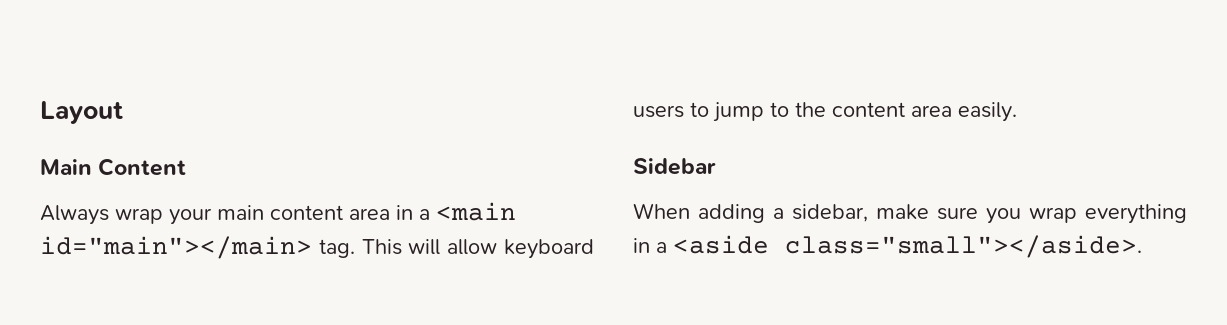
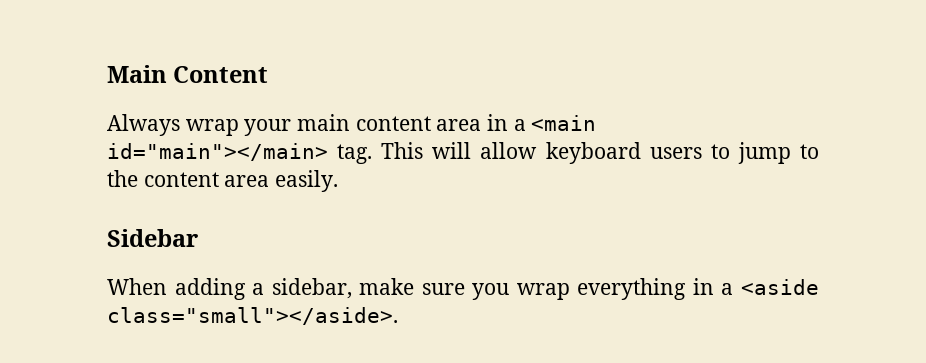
- Layout

